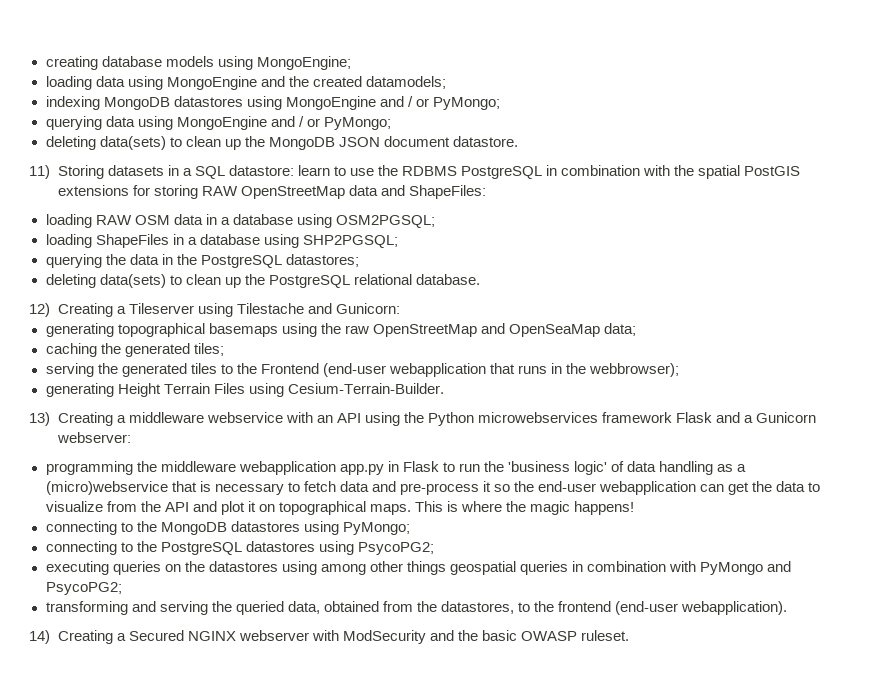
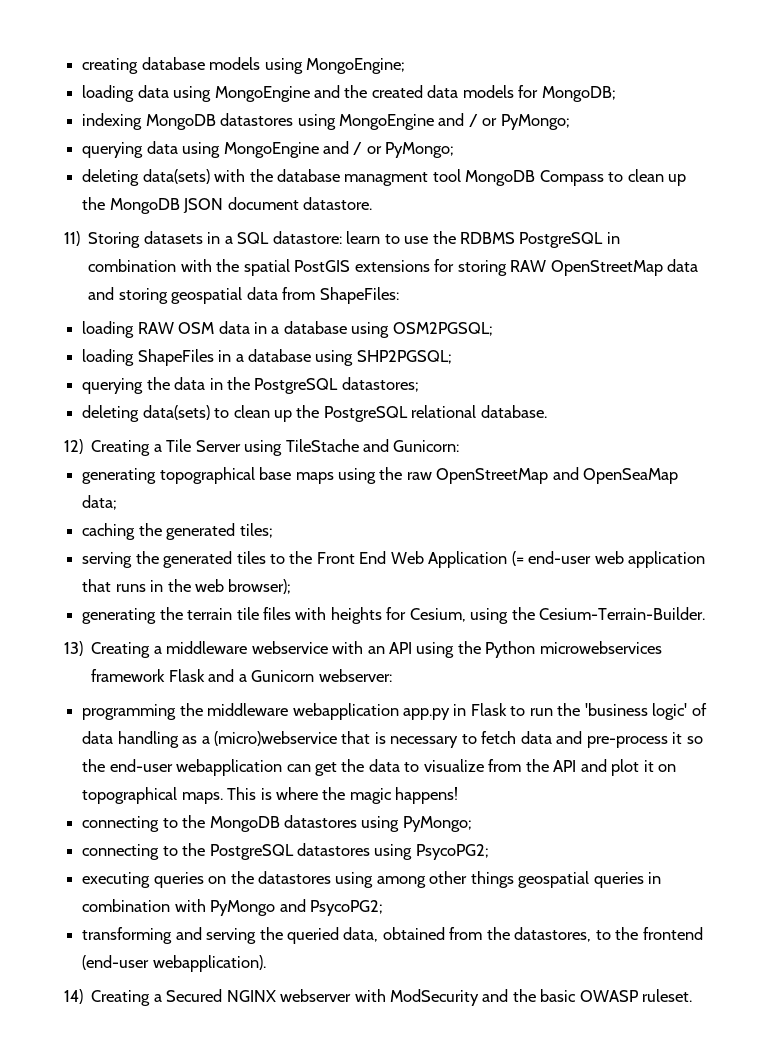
- loading data using MongoEngine and the created datamodels;
+ loading data using MongoEngine and the created data models for MongoDB;
- deleting data(sets) to clean up the MongoDB JSON document datastore.
+ deleting data(sets) with the database managment tool MongoDB Compass to clean up the MongoDB JSON document datastore.
- 11) Storing datasets in a SQL datastore: learn to use the RDBMS PostgreSQL in combination with the spatial PostGIS extensions for storing RAW OpenStreetMap data and ShapeFiles:
+ 11) Storing datasets in a SQL datastore: learn to use the RDBMS PostgreSQL in combination with the spatial PostGIS extensions for storing RAW OpenStreetMap data and storing geospatial data from ShapeFiles:
- 12) Creating a Tileserver using Tilestache and Gunicorn:
+ 12) Creating a Tile Server using TileStache and Gunicorn:
- generating topographical basemaps using the raw OpenStreetMap and OpenSeaMap data;
+ generating topographical base maps using the raw OpenStreetMap and OpenSeaMap data;
- serving the generated tiles to the Frontend (end-user webapplication that runs in the webbrowser);
- generating Height Terrain Files using Cesium-Terrain-Builder.
+ serving the generated tiles to the Front End Web Application (= end-user web application that runs in the web browser);
+ generating the terrain tile files with heights for Cesium, using the Cesium-Terrain-Builder.

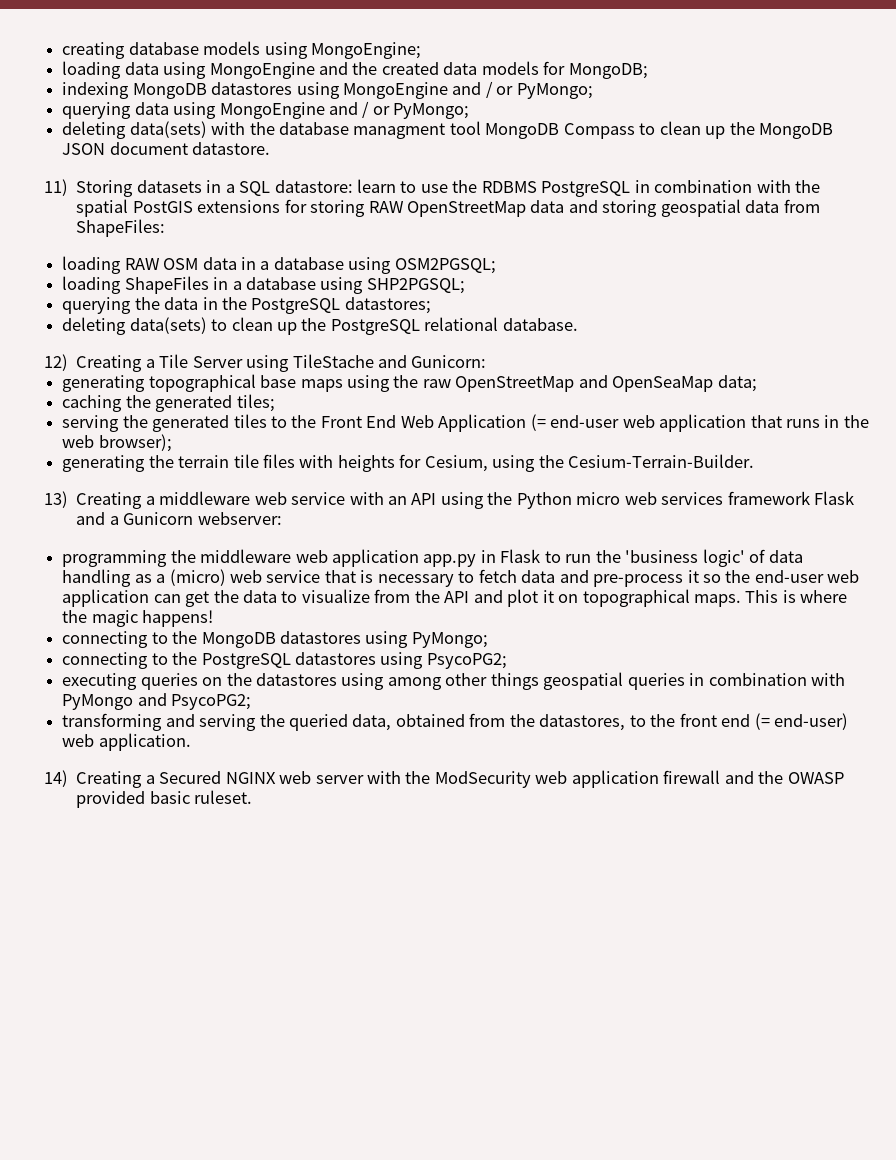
- 13) Creating a middleware webservice with an API using the Python microwebservices framework Flask and a Gunicorn webserver:
+ 13) Creating a middleware web service with an API using the Python micro web services framework Flask and a Gunicorn webserver:
- programming the middleware webapplication app.py in Flask to run the 'business logic' of data handling as a (micro)webservice that is necessary to fetch data and pre-process it so the end-user webapplication can get the data to visualize from the API and plot it on topographical maps.
+ programming the middleware web application app.py in Flask to run the 'business logic' of data handling as a (micro) web service that is necessary to fetch data and pre-process it so the end-user web application can get the data to visualize from the API and plot it on topographical maps.
- transforming and serving the queried data, obtained from the datastores, to the frontend (end-user webapplication).
+ transforming and serving the queried data, obtained from the datastores, to the front end (= end-user) web application.
- 14) Creating a Secured NGINX webserver with ModSecurity and the basic OWASP ruleset.
+ 14) Creating a Secured NGINX web server with the ModSecurity web application firewall and the OWASP provided basic ruleset.

